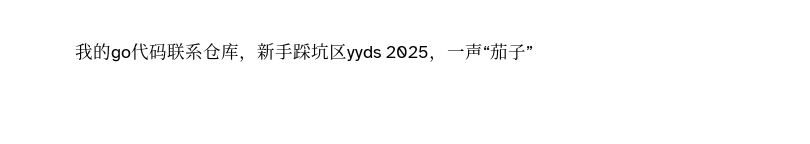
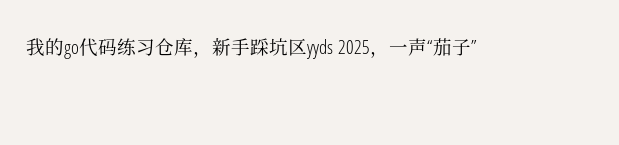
- 我的go代码联系仓库，新手踩坑区yyds 2025，一声“茄子”
+ 我的go代码练习仓库，新手踩坑区yyds 2025，一声“茄子”

